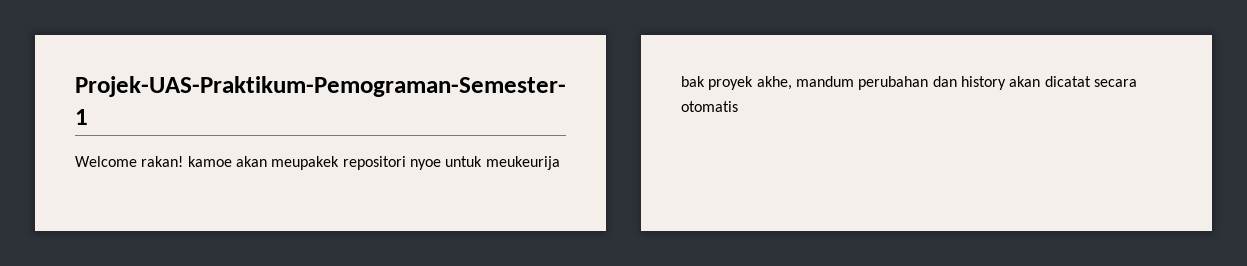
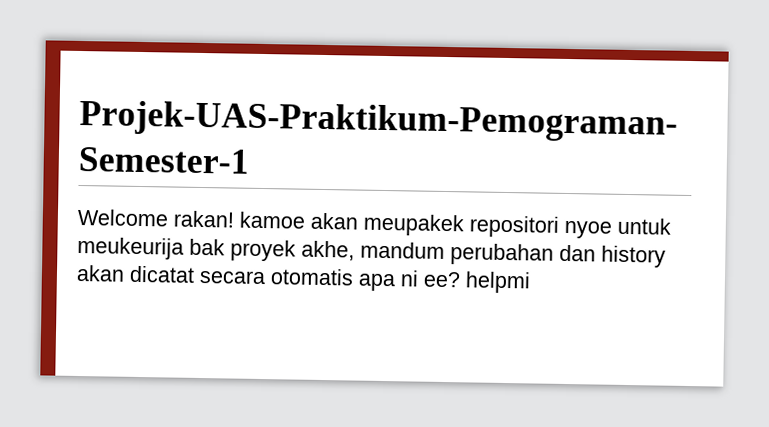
- Welcome rakan! kamoe akan meupakek repositori nyoe untuk meukeurija bak proyek akhe, mandum perubahan dan history akan dicatat secara otomatis
+ Welcome rakan! kamoe akan meupakek repositori nyoe untuk meukeurija bak proyek akhe, mandum perubahan dan history akan dicatat secara otomatis apa ni ee? helpmi

